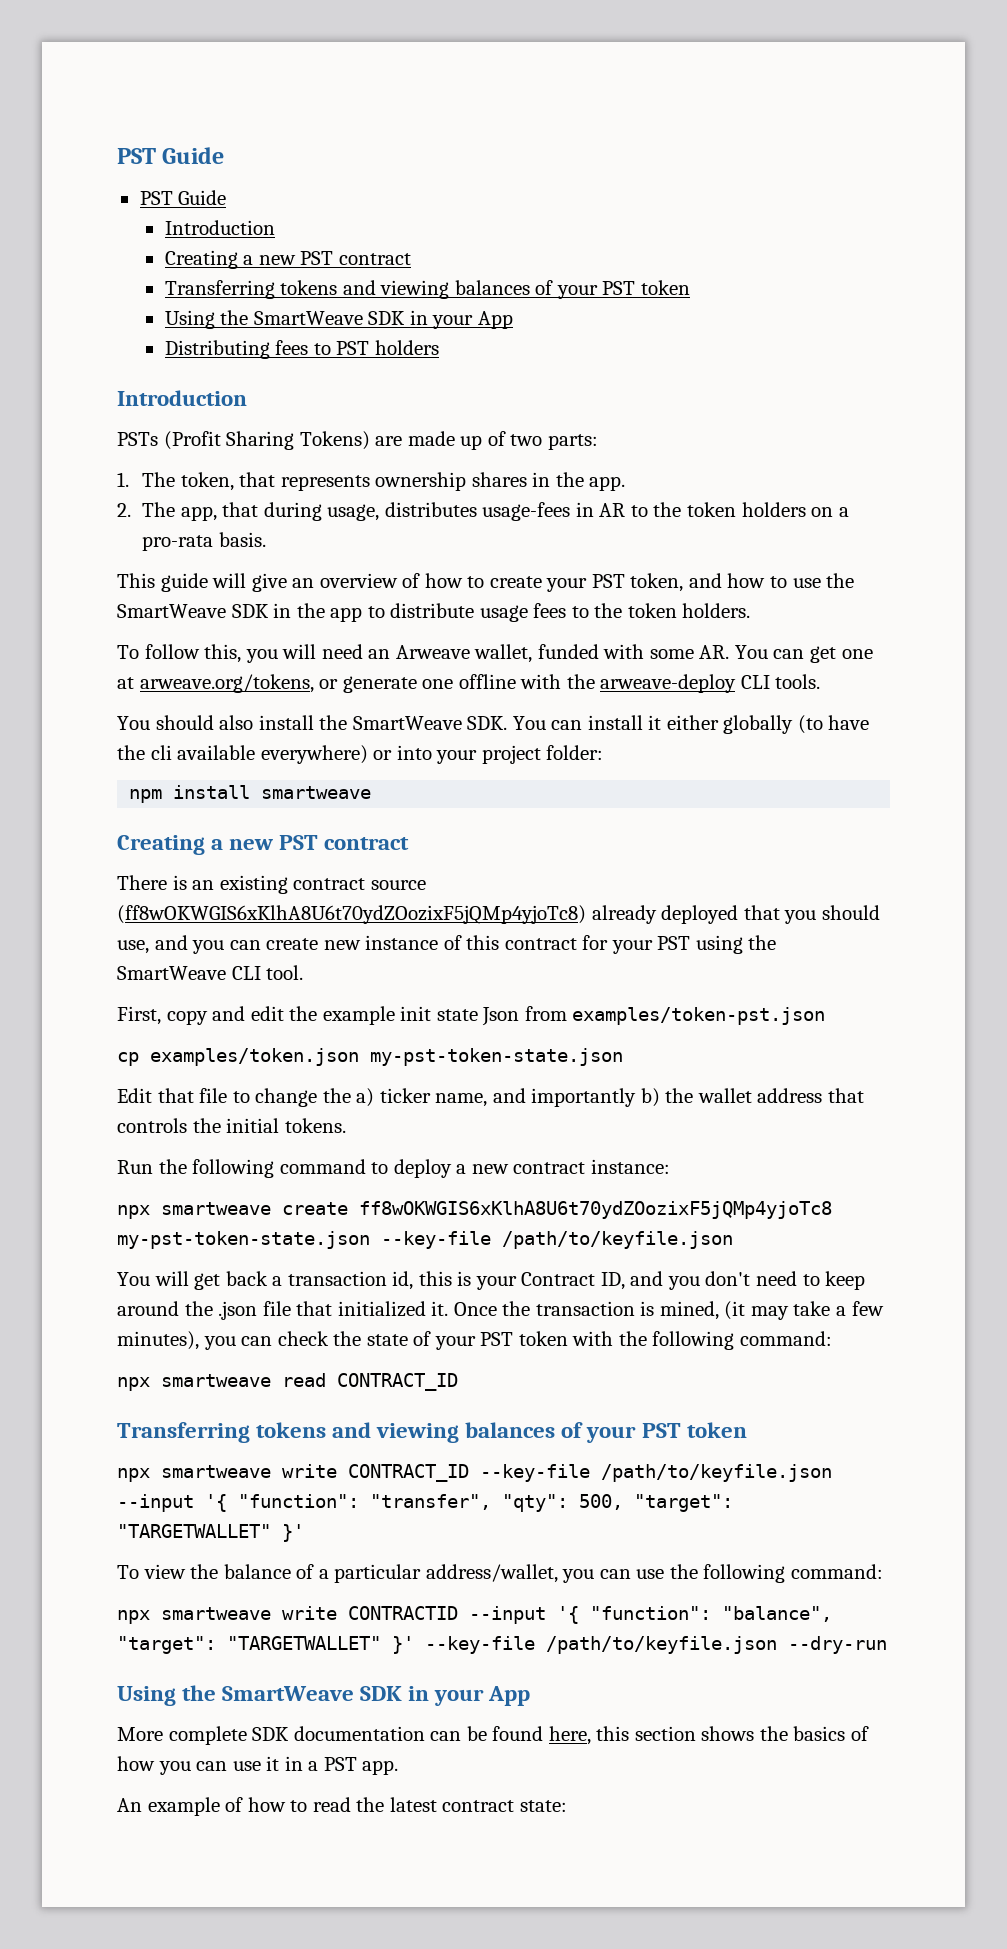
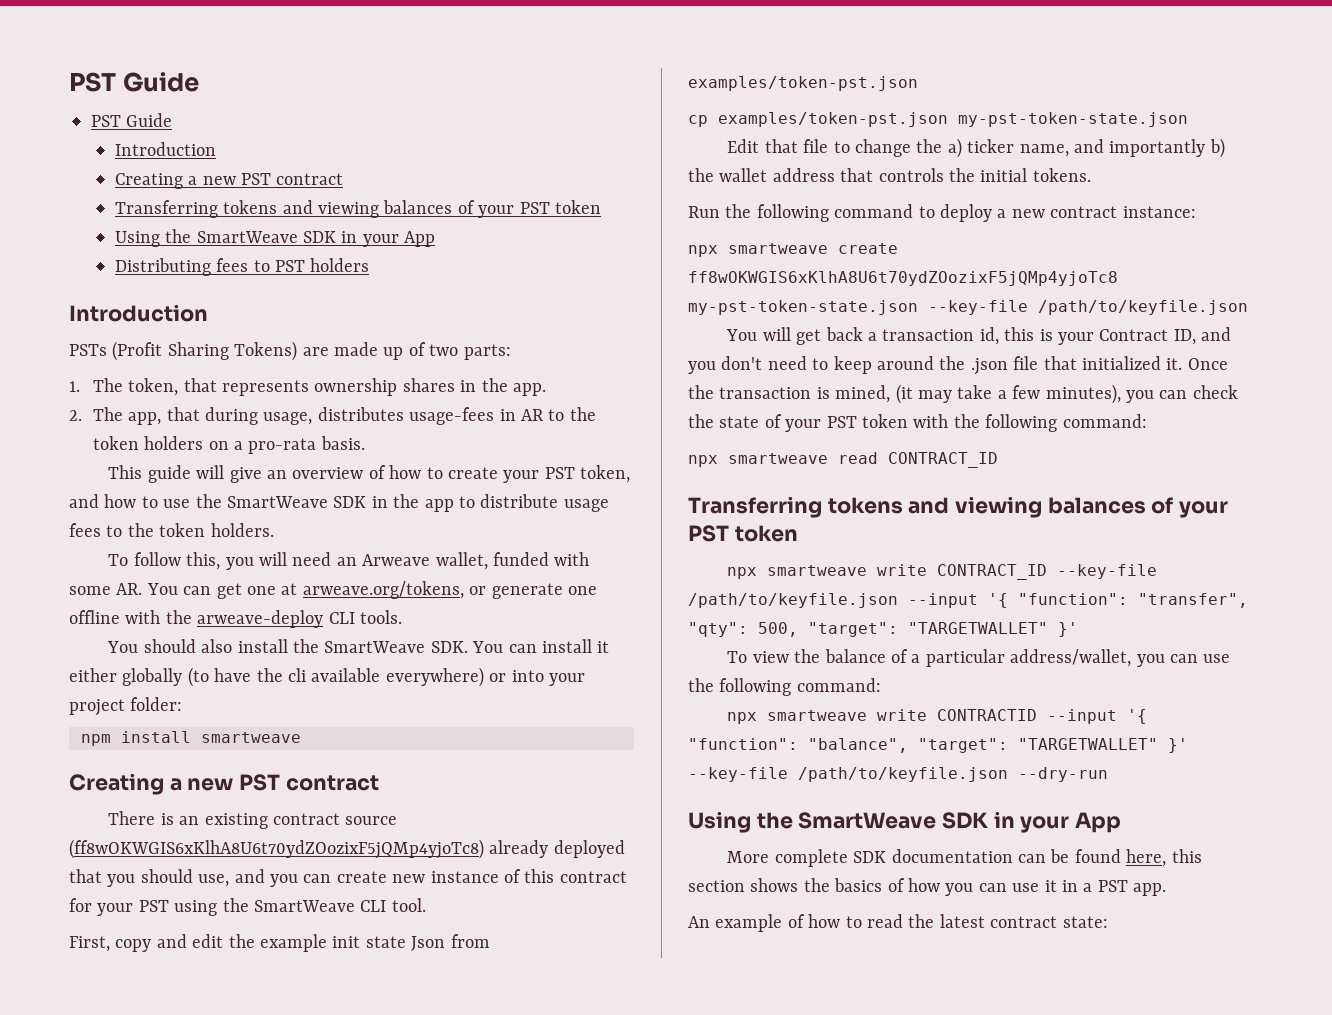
- cp examples/token.json my-pst-token-state.json
+ cp examples/token-pst.json my-pst-token-state.json

